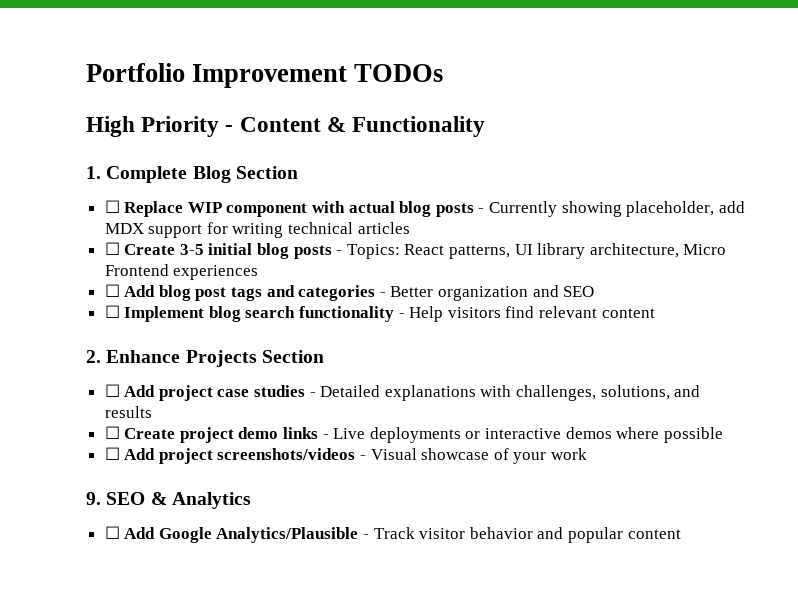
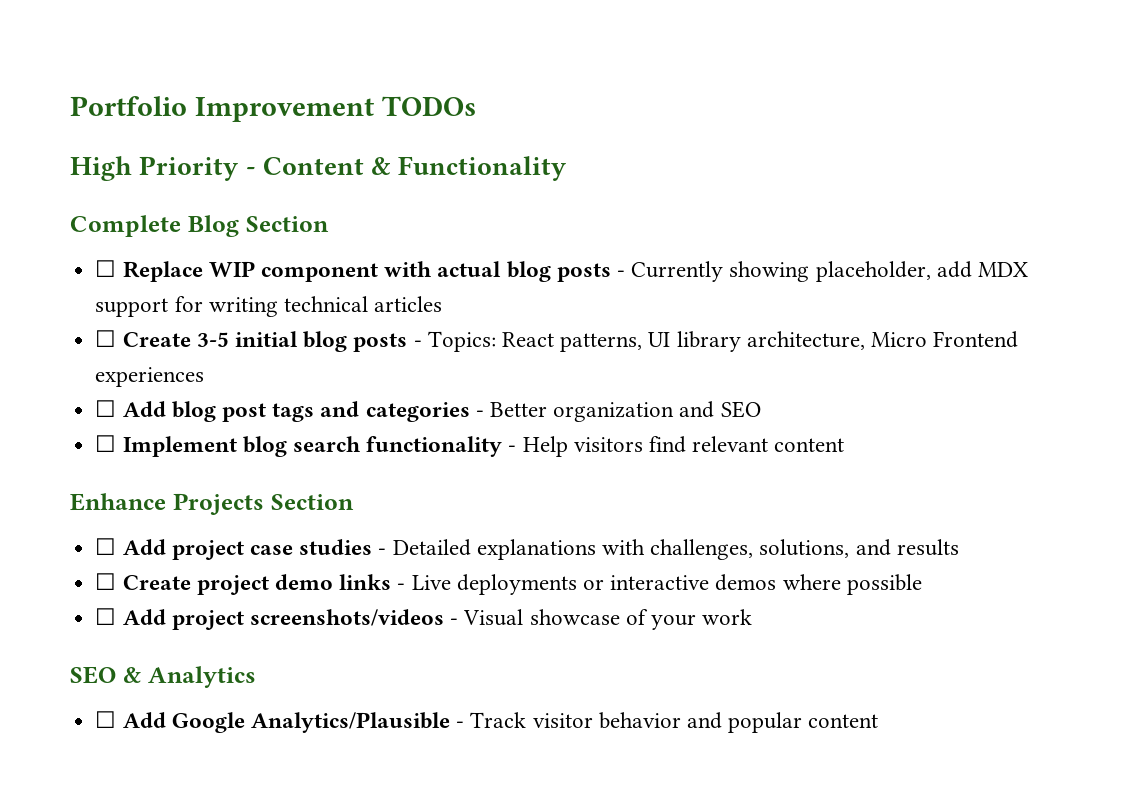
- 1. Complete Blog Section
+ Complete Blog Section
- 2. Enhance Projects Section
+ Enhance Projects Section
- 9. SEO & Analytics
+ SEO & Analytics

